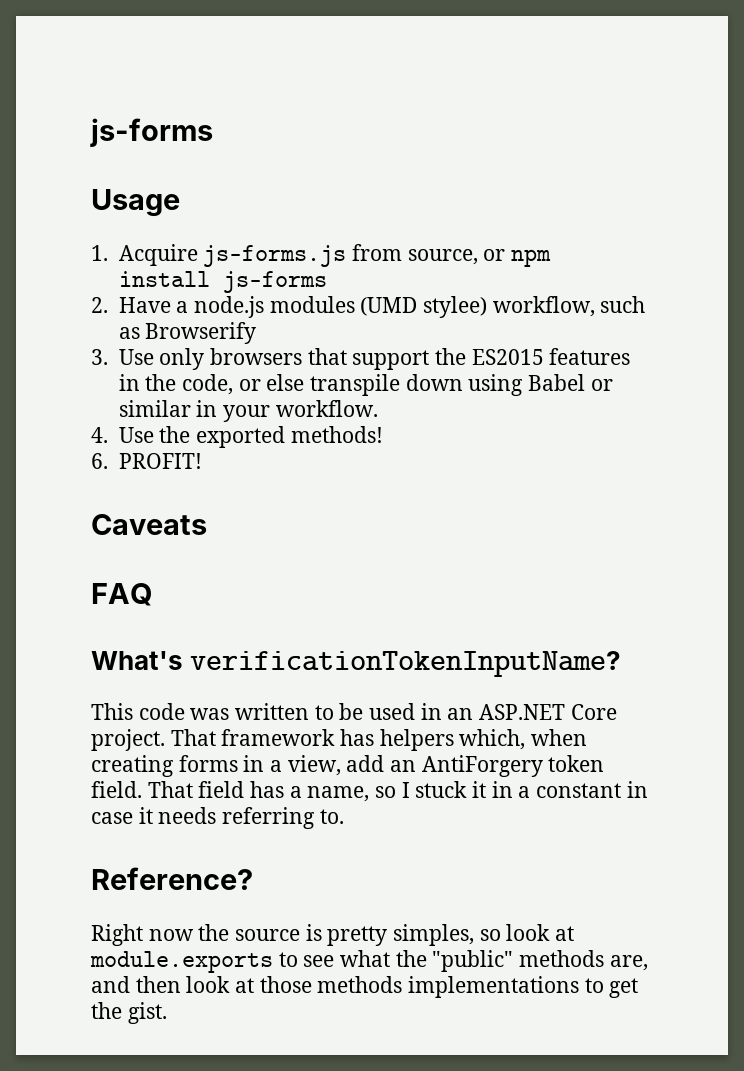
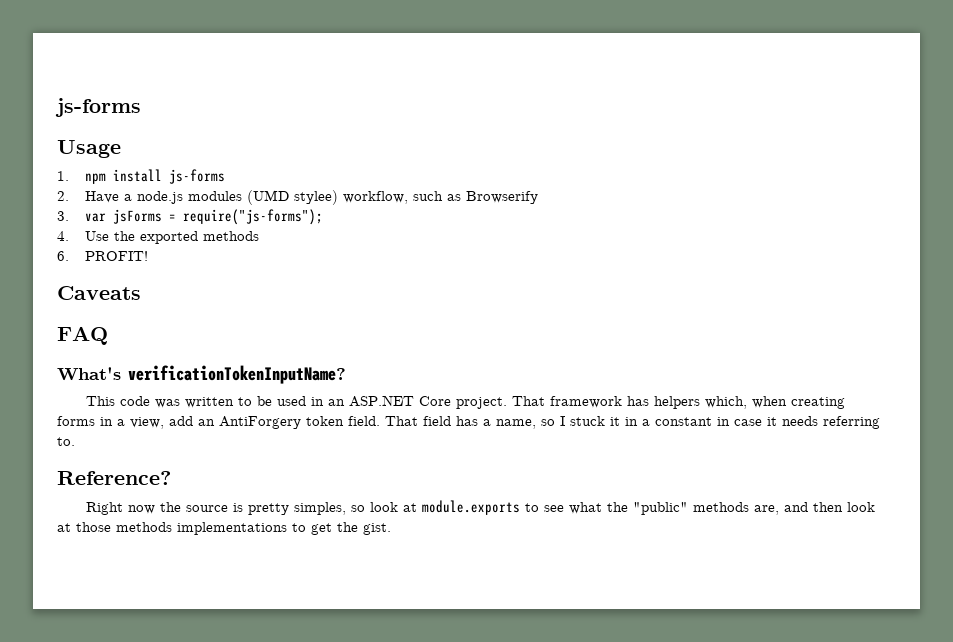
- 1. Acquire js-forms.js from source, or npm install js-forms
+ 1. npm install js-forms
- 3. Use only browsers that support the ES2015 features in the code, or else transpile down using Babel or similar in your workflow.
+ 3. var jsForms = require("js-forms");
- 4. Use the exported methods!
+ 4. Use the exported methods

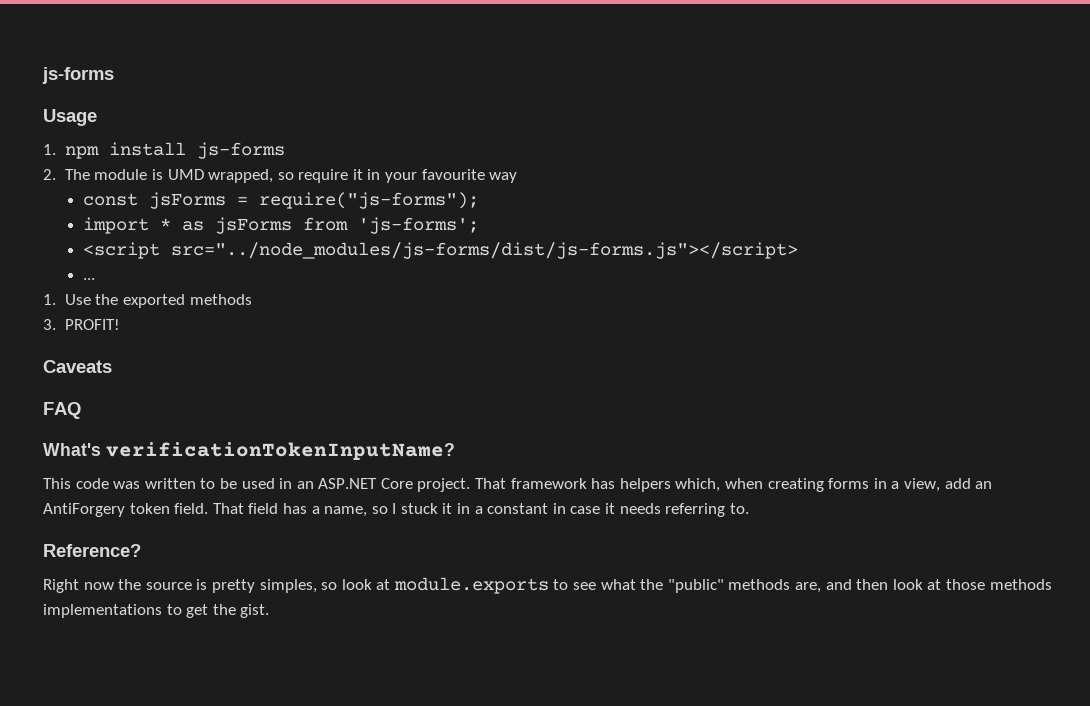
- 2. Have a node.js modules (UMD stylee) workflow, such as Browserify
- 3. var jsForms = require("js-forms");
- 4. Use the exported methods
+ 2. The module is UMD wrapped, so require it in your favourite way
+ const jsForms = require("js-forms");
+ import * as jsForms from 'js-forms';
+ <script src="../node_modules/js-forms/dist/js-forms.js"></script>
+ ...
+ 1. Use the exported methods
- 6. PROFIT!
+ 3. PROFIT!

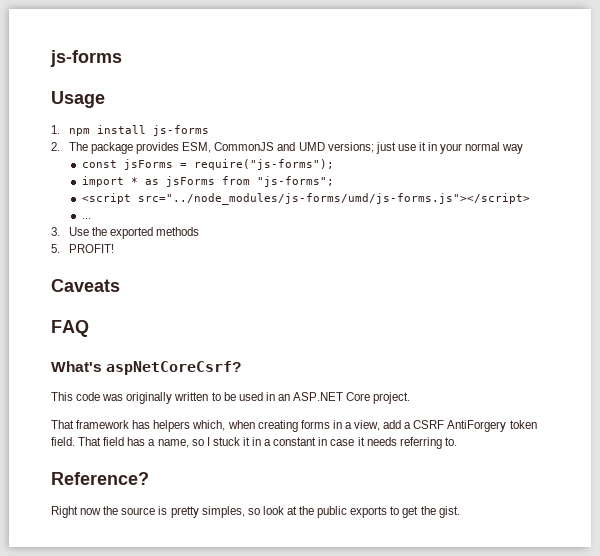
- 2. The module is UMD wrapped, so require it in your favourite way
+ 2. The package provides ESM, CommonJS and UMD versions; just use it in your normal way
- import * as jsForms from 'js-forms';
+ import * as jsForms from "js-forms";
- <script src="../node_modules/js-forms/dist/js-forms.js"></script>
+ <script src="../node_modules/js-forms/umd/js-forms.js"></script>
- 1. Use the exported methods
+ 3. Use the exported methods
- 3. PROFIT!
+ 5. PROFIT!
- What's verificationTokenInputName?
+ What's aspNetCoreCsrf?
- This code was written to be used in an ASP.NET Core project. That framework has helpers which, when creating forms in a view, add an AntiForgery token field.
+ This code was originally written to be used in an ASP.NET Core project.
+ That framework has helpers which, when creating forms in a view, add a CSRF AntiForgery token field.
- Right now the source is pretty simples, so look at module.exports to see what the "public" methods are, and then look at those methods implementations to get the gist.
+ Right now the source is pretty simples, so look at the public exports to get the gist.

